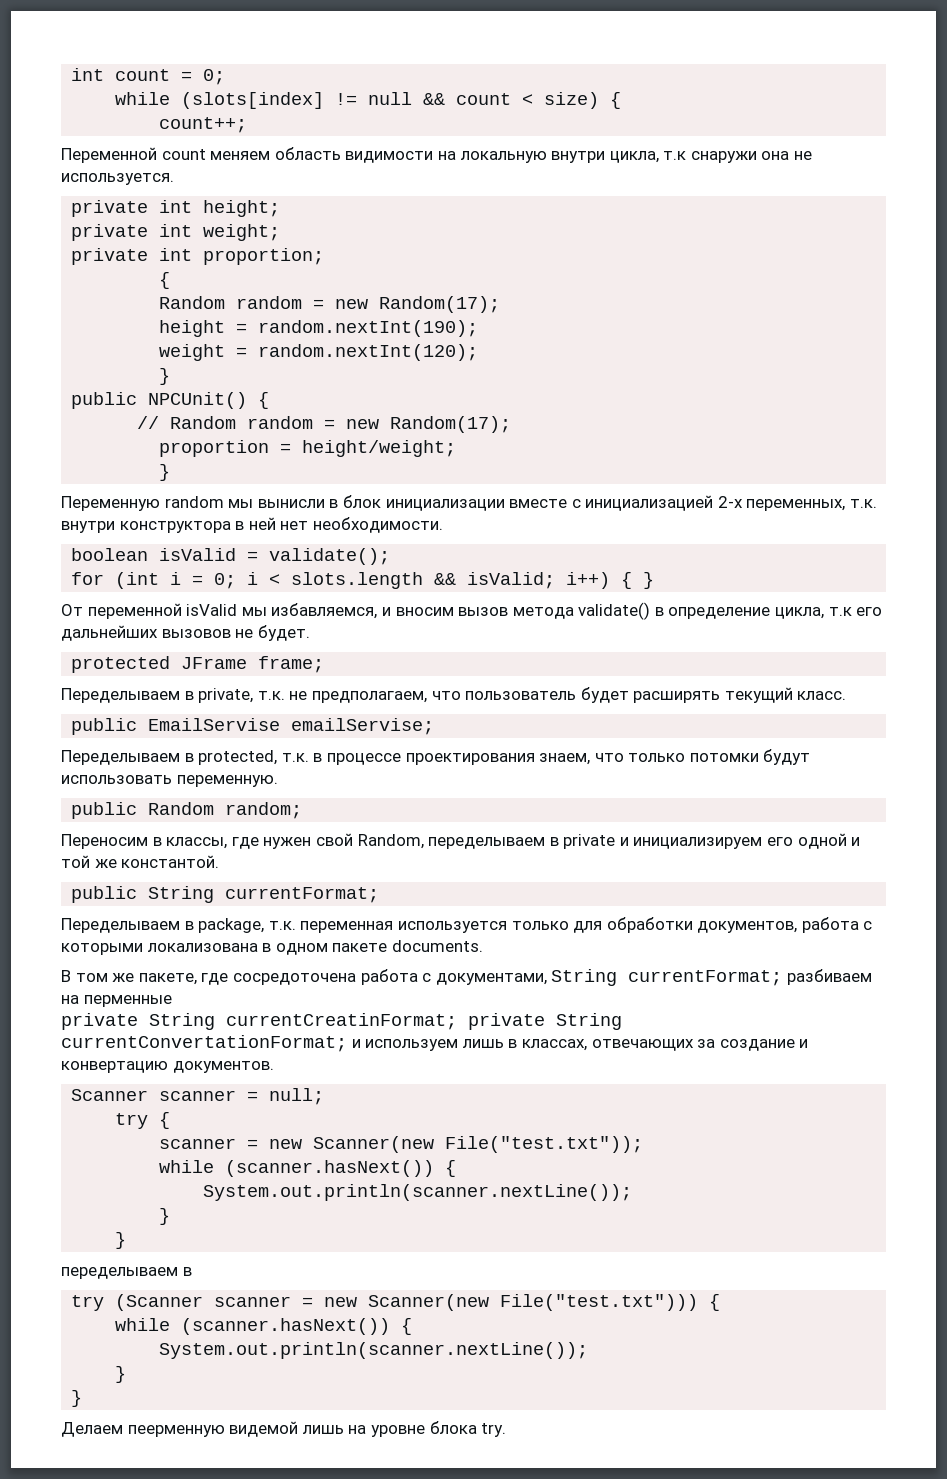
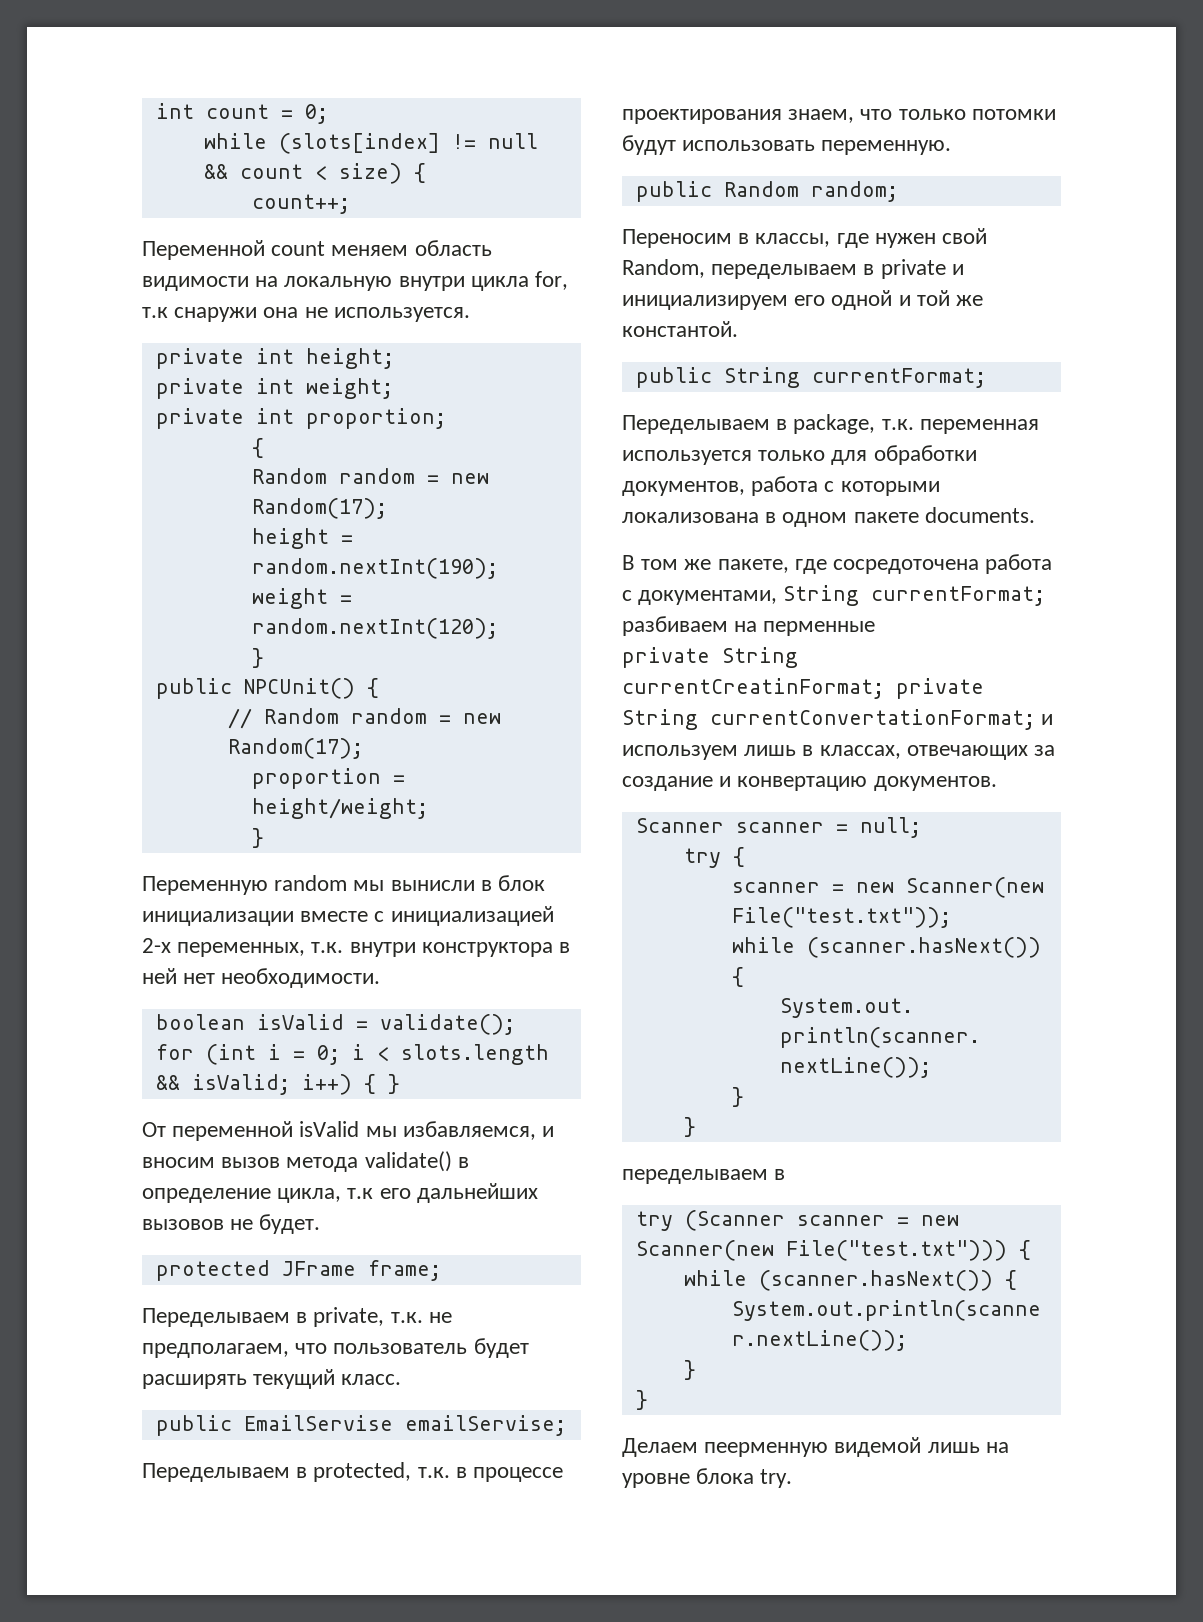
- Переменной count меняем область видимости на локальную внутри цикла, т.к снаружи она не используется.
+ Переменной count меняем область видимости на локальную внутри цикла for, т.к снаружи она не используется.

